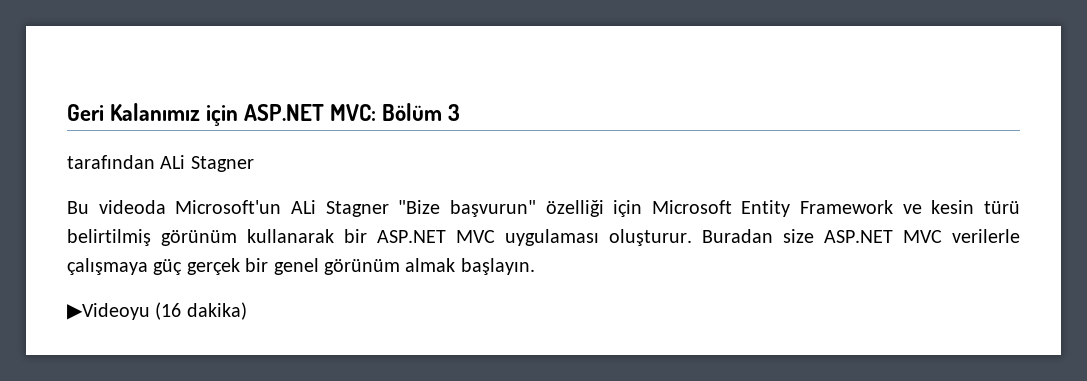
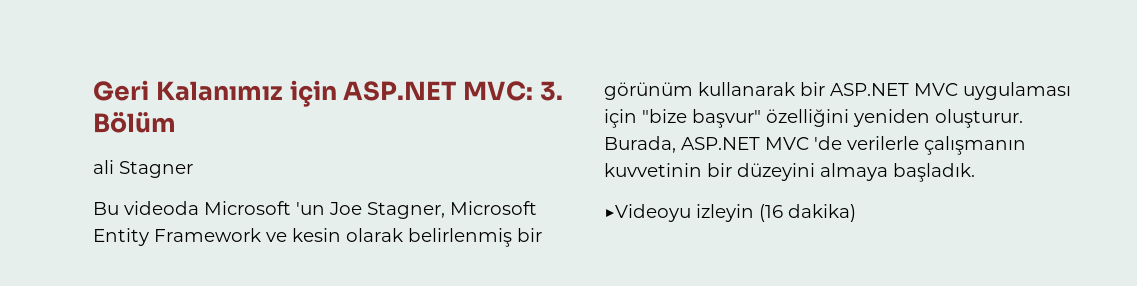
- Geri Kalanımız için ASP.NET MVC: Bölüm 3
- tarafından ALi Stagner
+ Geri Kalanımız için ASP.NET MVC: 3. Bölüm
+ ali Stagner
- Bu videoda Microsoft'un ALi Stagner "Bize başvurun" özelliği için Microsoft Entity Framework ve kesin türü belirtilmiş görünüm kullanarak bir ASP.NET MVC uygulaması oluşturur. Buradan size ASP.NET MVC verilerle çalışmaya güç gerçek bir genel görünüm almak başlayın.
+ Bu videoda Microsoft 'un Joe Stagner, Microsoft Entity Framework ve kesin olarak belirlenmiş bir görünüm kullanarak bir ASP.NET MVC uygulaması için "bize başvur" özelliğini yeniden oluşturur. Burada, ASP.NET MVC 'de verilerle çalışmanın kuvvetinin bir düzeyini almaya başladık.
- ▶Videoyu (16 dakika)
+ ▶Videoyu izleyin (16 dakika)

